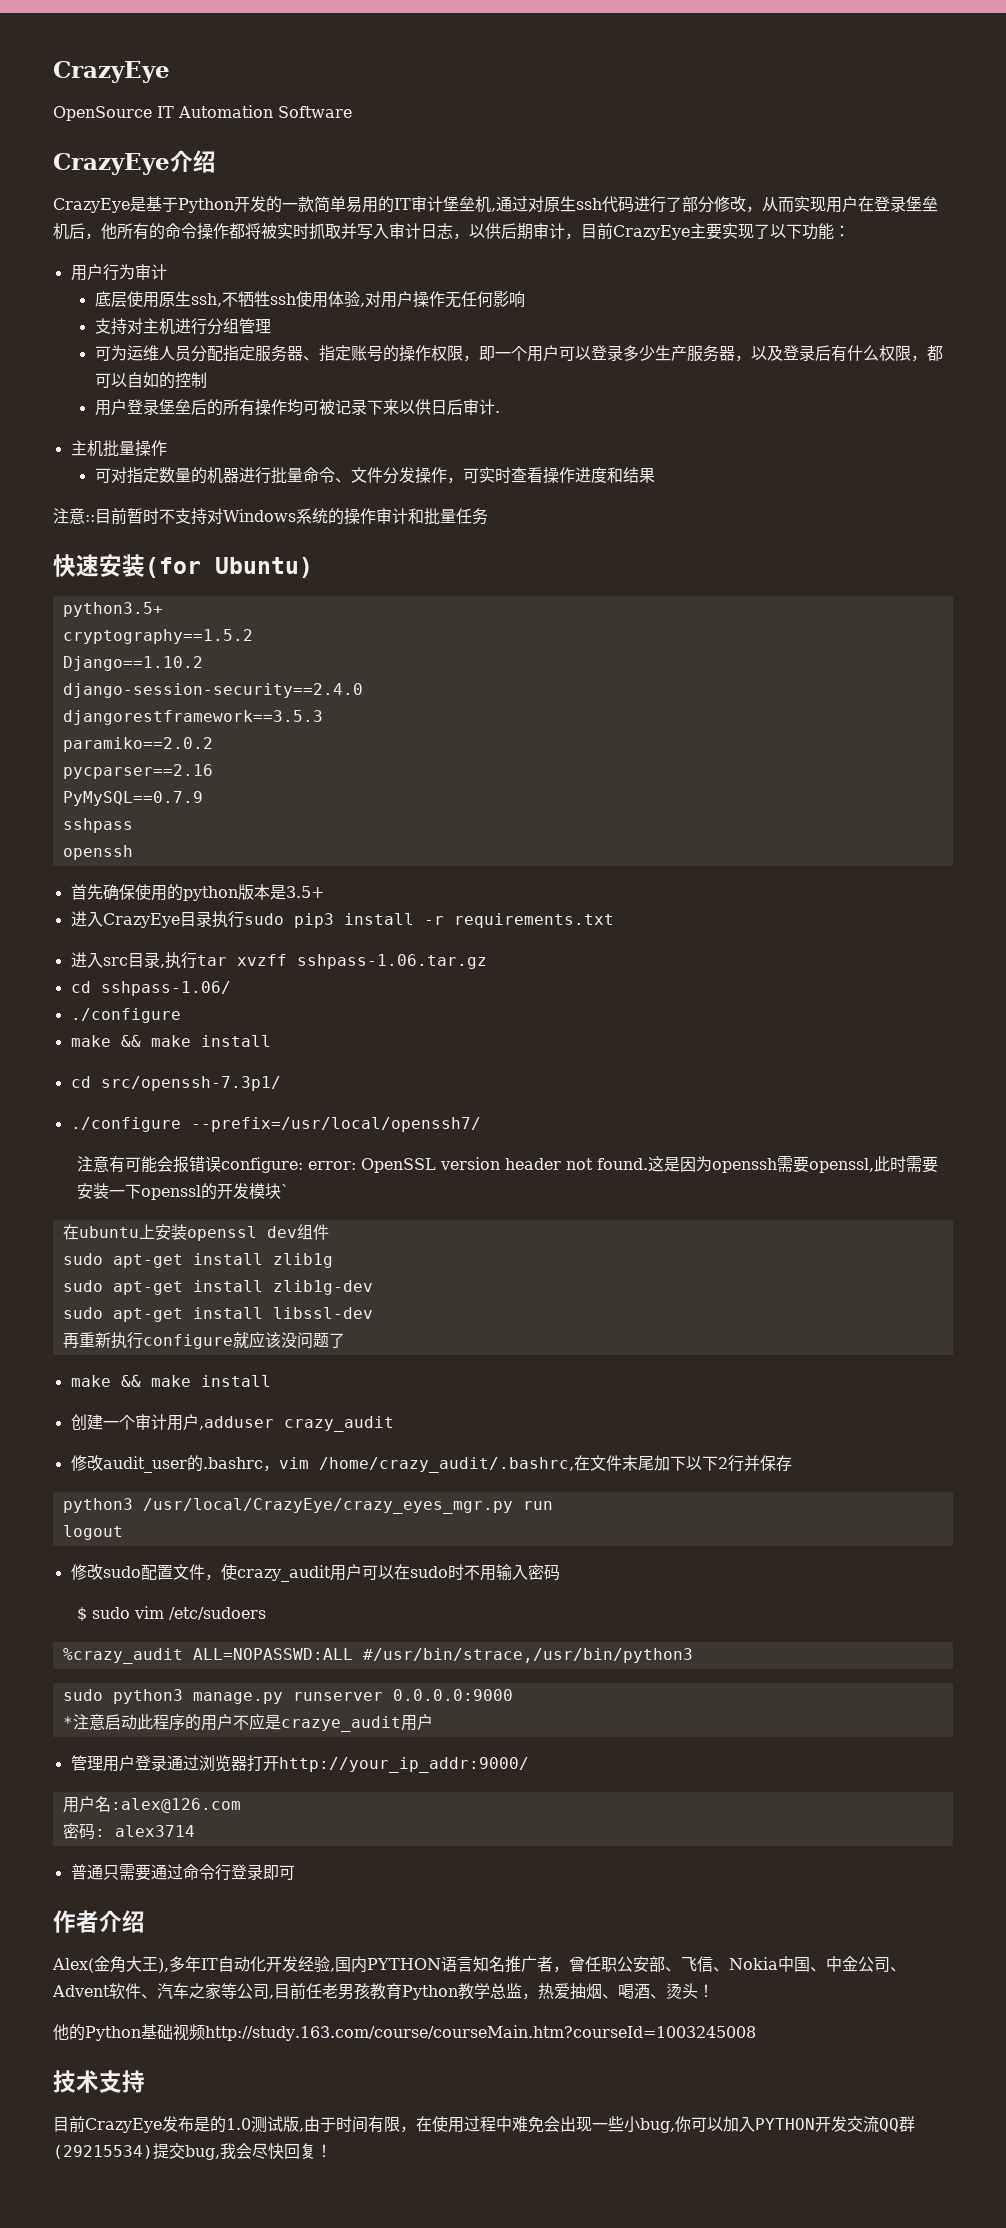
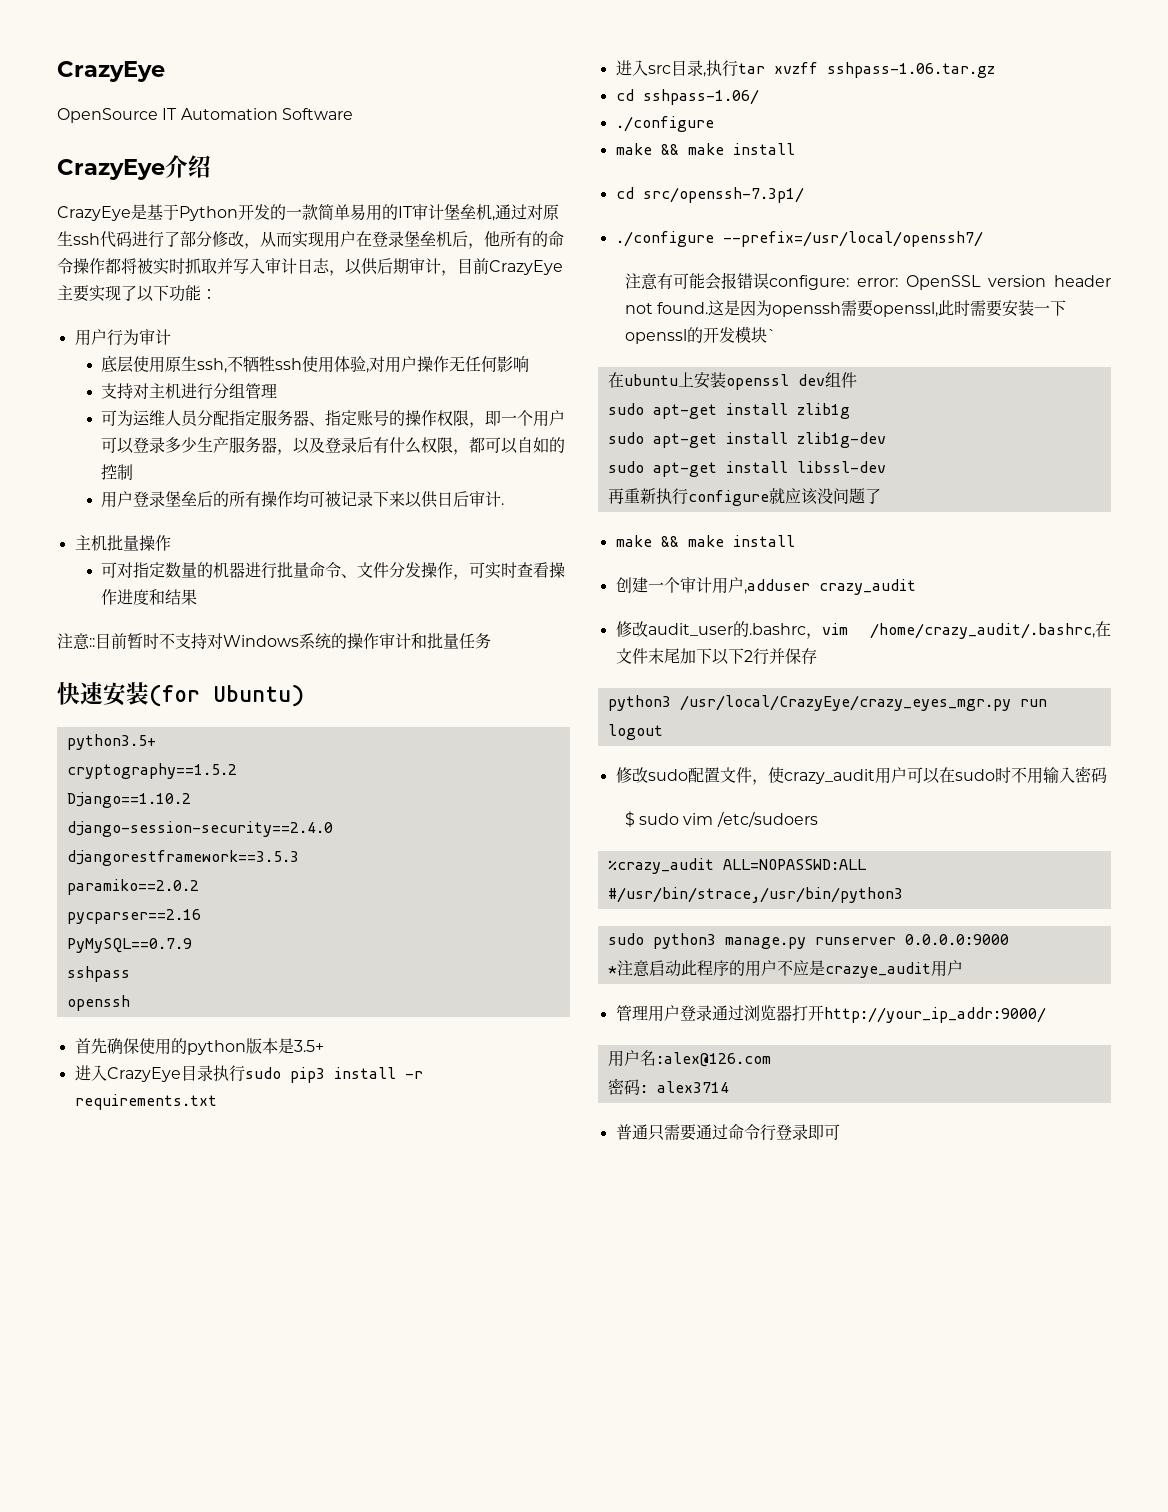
- 作者介绍
- Alex(金角大王),多年IT自动化开发经验,国内PYTHON语言知名推广者，曾任职公安部、飞信、Nokia中国、中金公司、Advent软件、汽车之家等公司,目前任老男孩教育Python教学总监，热爱抽烟、喝酒、烫头！
- 他的Python基础视频http://study.163.com/course/courseMain.htm?courseId=1003245008
- 技术支持
- 目前CrazyEye发布是的1.0测试版,由于时间有限，在使用过程中难免会出现一些小bug,你可以加入PYTHON开发交流QQ群(29215534)提交bug,我会尽快回复！

